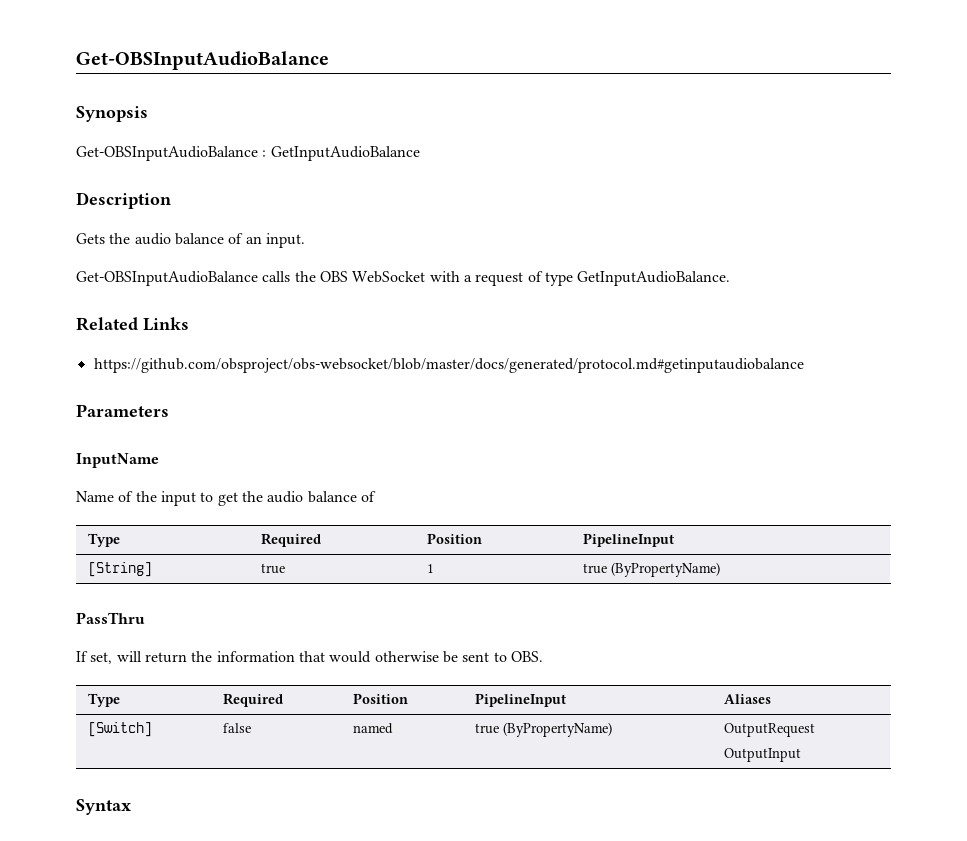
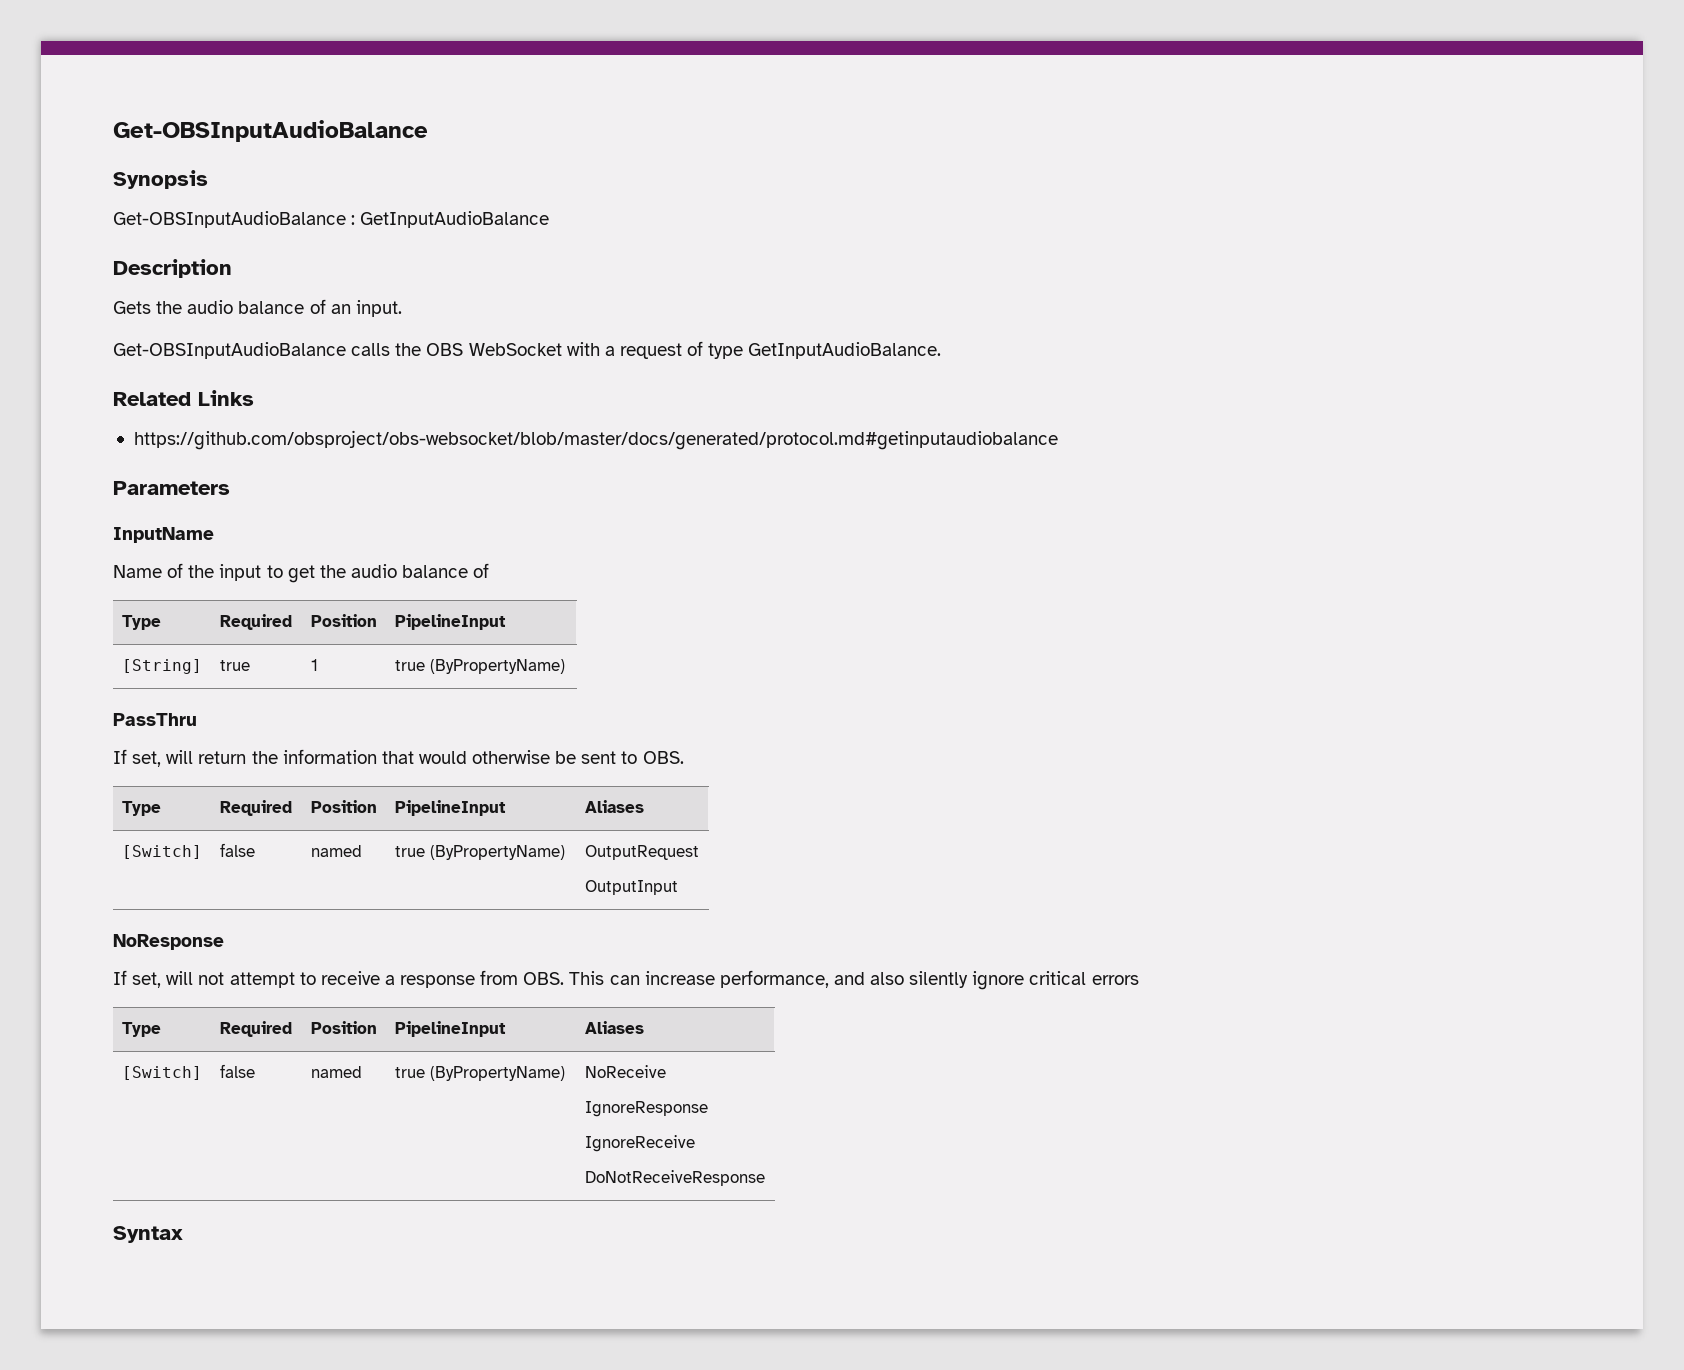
+ NoResponse
+ If set, will not attempt to receive a response from OBS. This can increase performance, and also silently ignore critical errors
+ Type | Required | Position | PipelineInput | Aliases
+ [Switch] | false | named | true (ByPropertyName) | NoReceive
+ IgnoreResponse
+ IgnoreReceive
+ DoNotReceiveResponse

